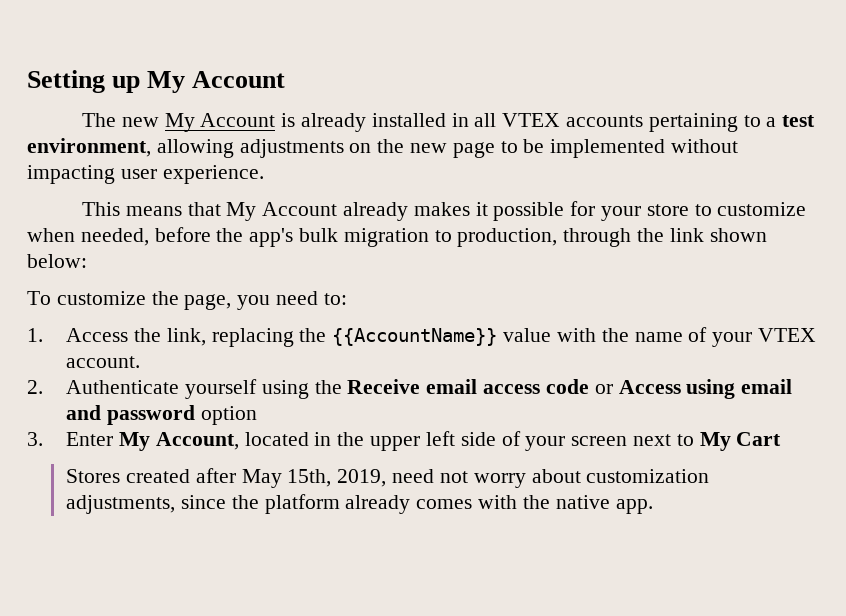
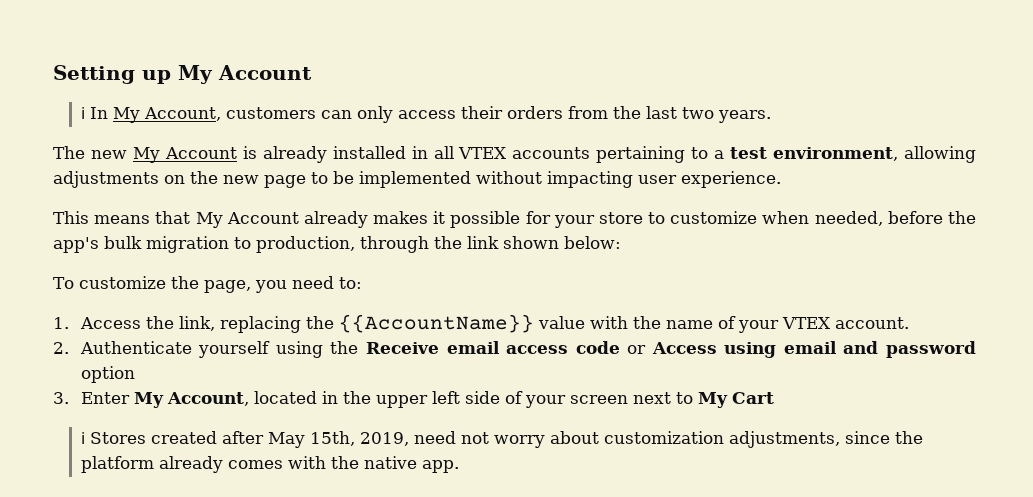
+ ℹ In My Account, customers can only access their orders from the last two years.
- Stores created after May 15th, 2019, need not worry about customization adjustments, since the platform already comes with the native app.
+ ℹ Stores created after May 15th, 2019, need not worry about customization adjustments, since the platform already comes with the native app.

